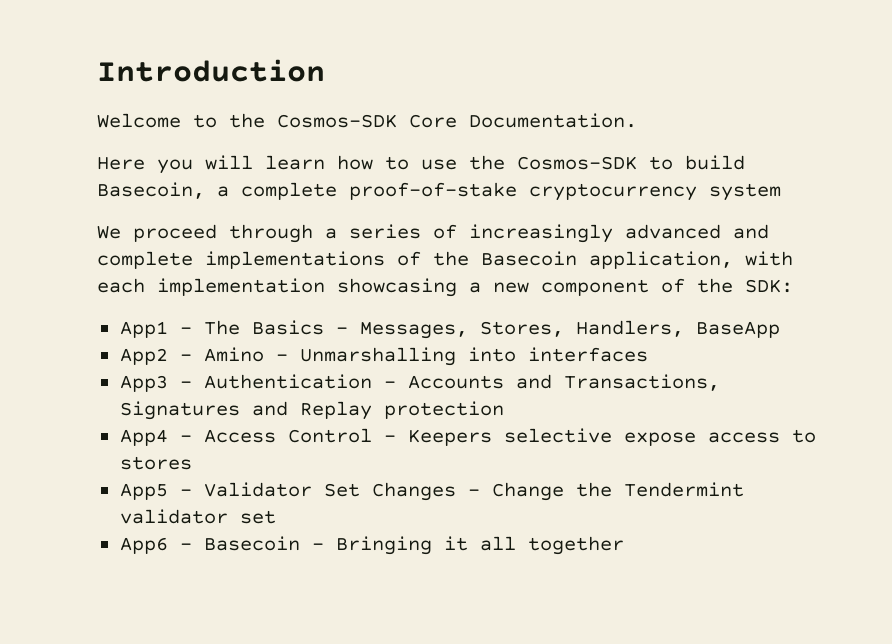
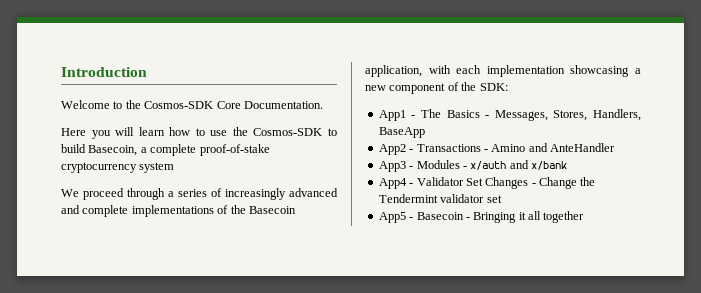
- App2 - Amino - Unmarshalling into interfaces
- App3 - Authentication - Accounts and Transactions, Signatures and Replay protection
- App4 - Access Control - Keepers selective expose access to stores
- App5 - Validator Set Changes - Change the Tendermint validator set
+ App2 - Transactions - Amino and AnteHandler
+ App3 - Modules - x/auth and x/bank
+ App4 - Validator Set Changes - Change the Tendermint validator set
- App6 - Basecoin - Bringing it all together
+ App5 - Basecoin - Bringing it all together

